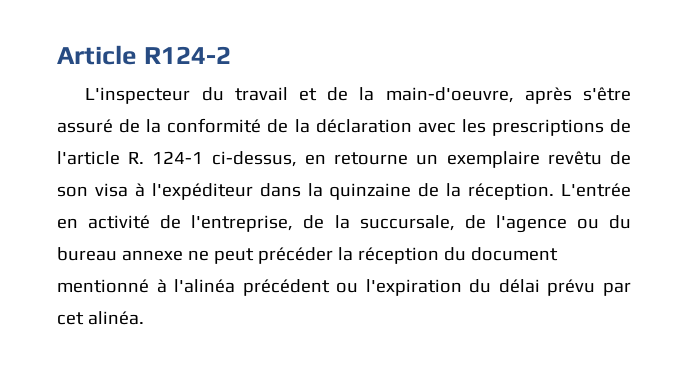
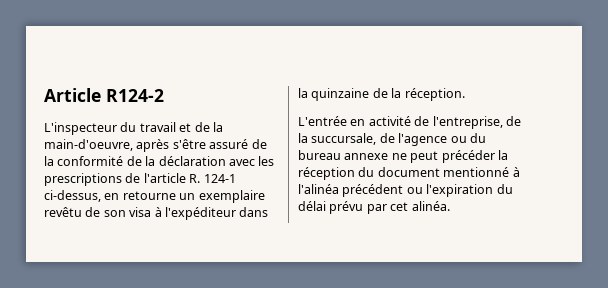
- L'inspecteur du travail et de la main-d'oeuvre, après s'être assuré de la conformité de la déclaration avec les prescriptions de l'article R. 124-1 ci-dessus, en retourne un exemplaire revêtu de son visa à l'expéditeur dans la quinzaine de la réception. L'entrée en activité de l'entreprise, de la succursale, de l'agence ou du bureau annexe ne peut précéder la réception du document mentionné à l'alinéa précédent ou l'expiration du délai prévu par cet alinéa.
+ L'inspecteur du travail et de la main-d'oeuvre, après s'être assuré de la conformité de la déclaration avec les prescriptions de l'article R. 124-1 ci-dessus, en retourne un exemplaire revêtu de son visa à l'expéditeur dans la quinzaine de la réception.
+ L'entrée en activité de l'entreprise, de la succursale, de l'agence ou du bureau annexe ne peut précéder la réception du document mentionné à l'alinéa précédent ou l'expiration du délai prévu par cet alinéa.

